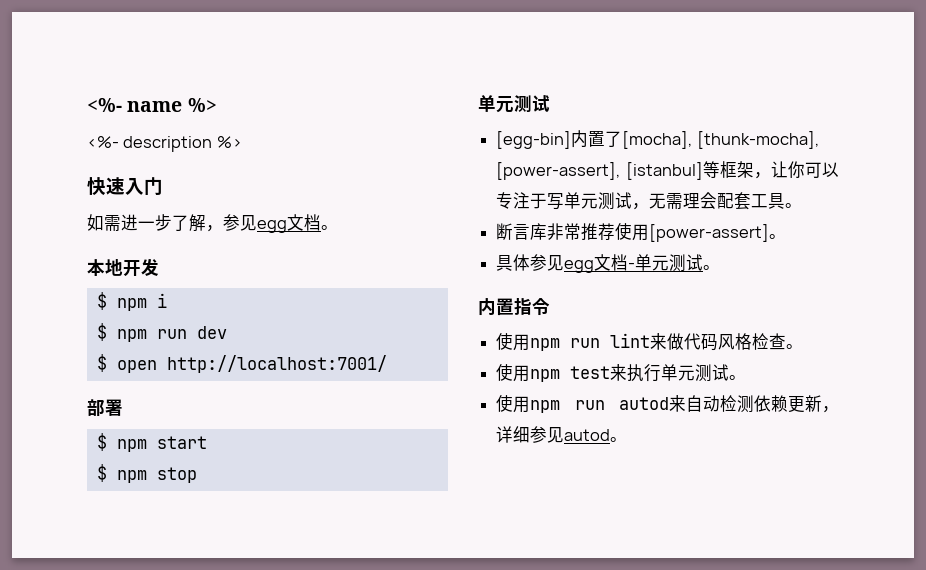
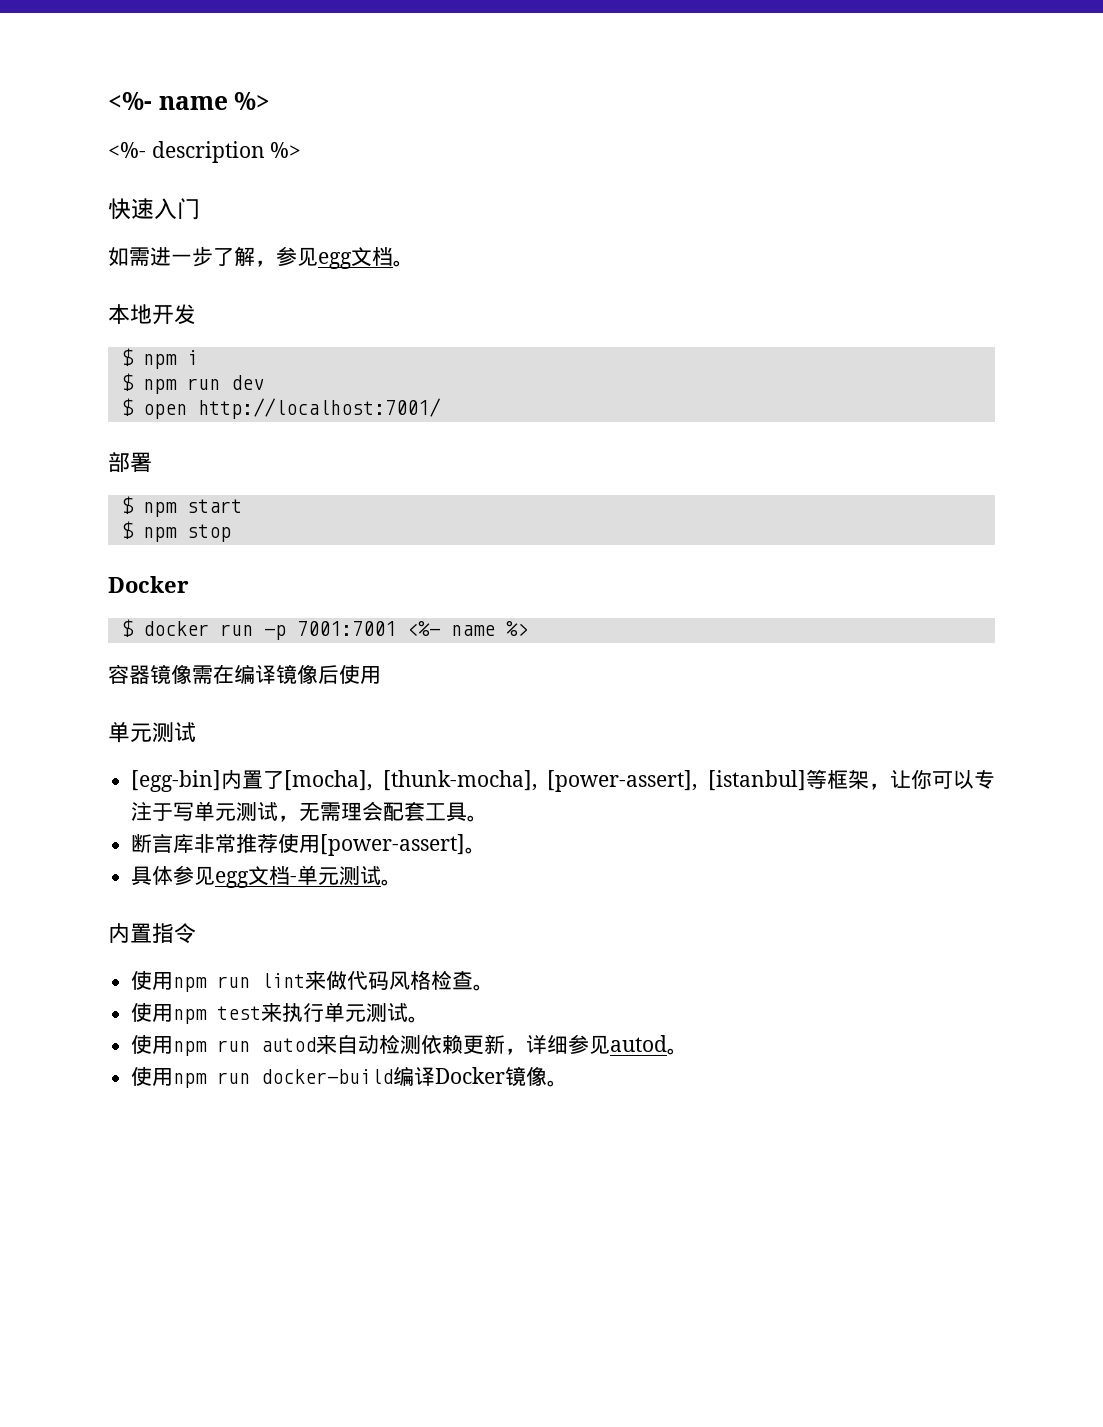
  $ npm stop
+ Docker
+ $ docker run -p 7001:7001 <%- name %>
+ 容器镜像需在编译镜像后使用
+ 使用npm run docker-build编译Docker镜像。

